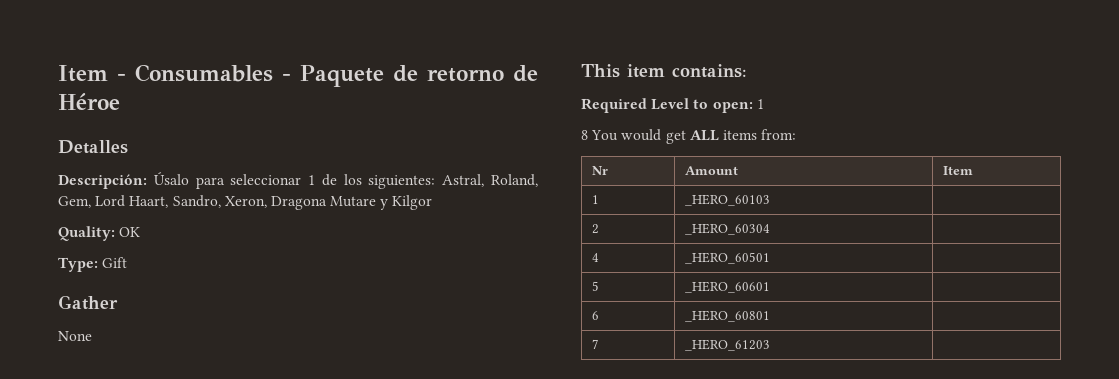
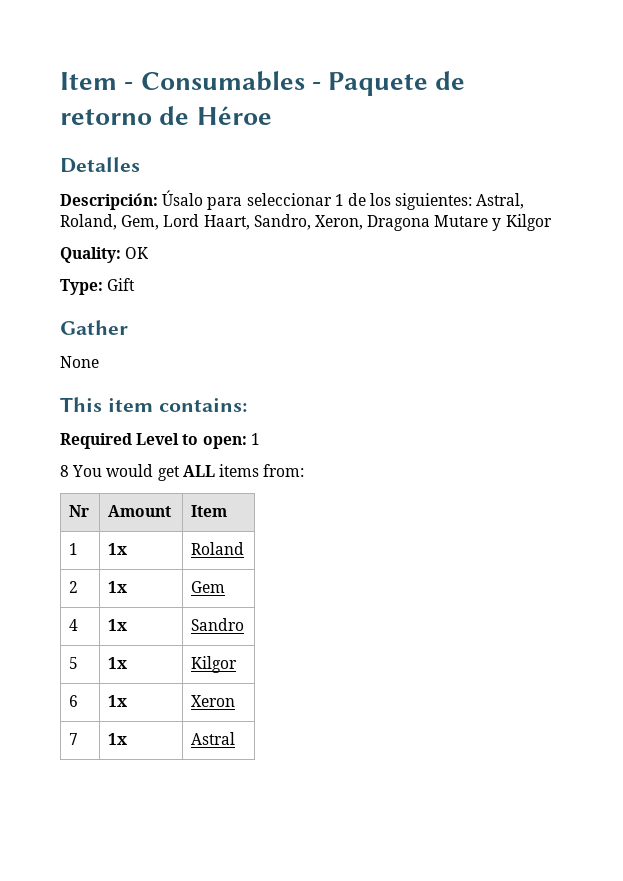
- 1 | _HERO_60103 |
+ 1 | 1x | Roland
- 2 | _HERO_60304 |
+ 2 | 1x | Gem
- 4 | _HERO_60501 |
+ 4 | 1x | Sandro
- 5 | _HERO_60601 |
+ 5 | 1x | Kilgor
- 6 | _HERO_60801 |
+ 6 | 1x | Xeron
- 7 | _HERO_61203 |
+ 7 | 1x | Astral

